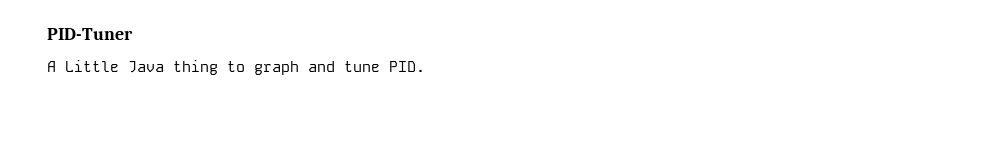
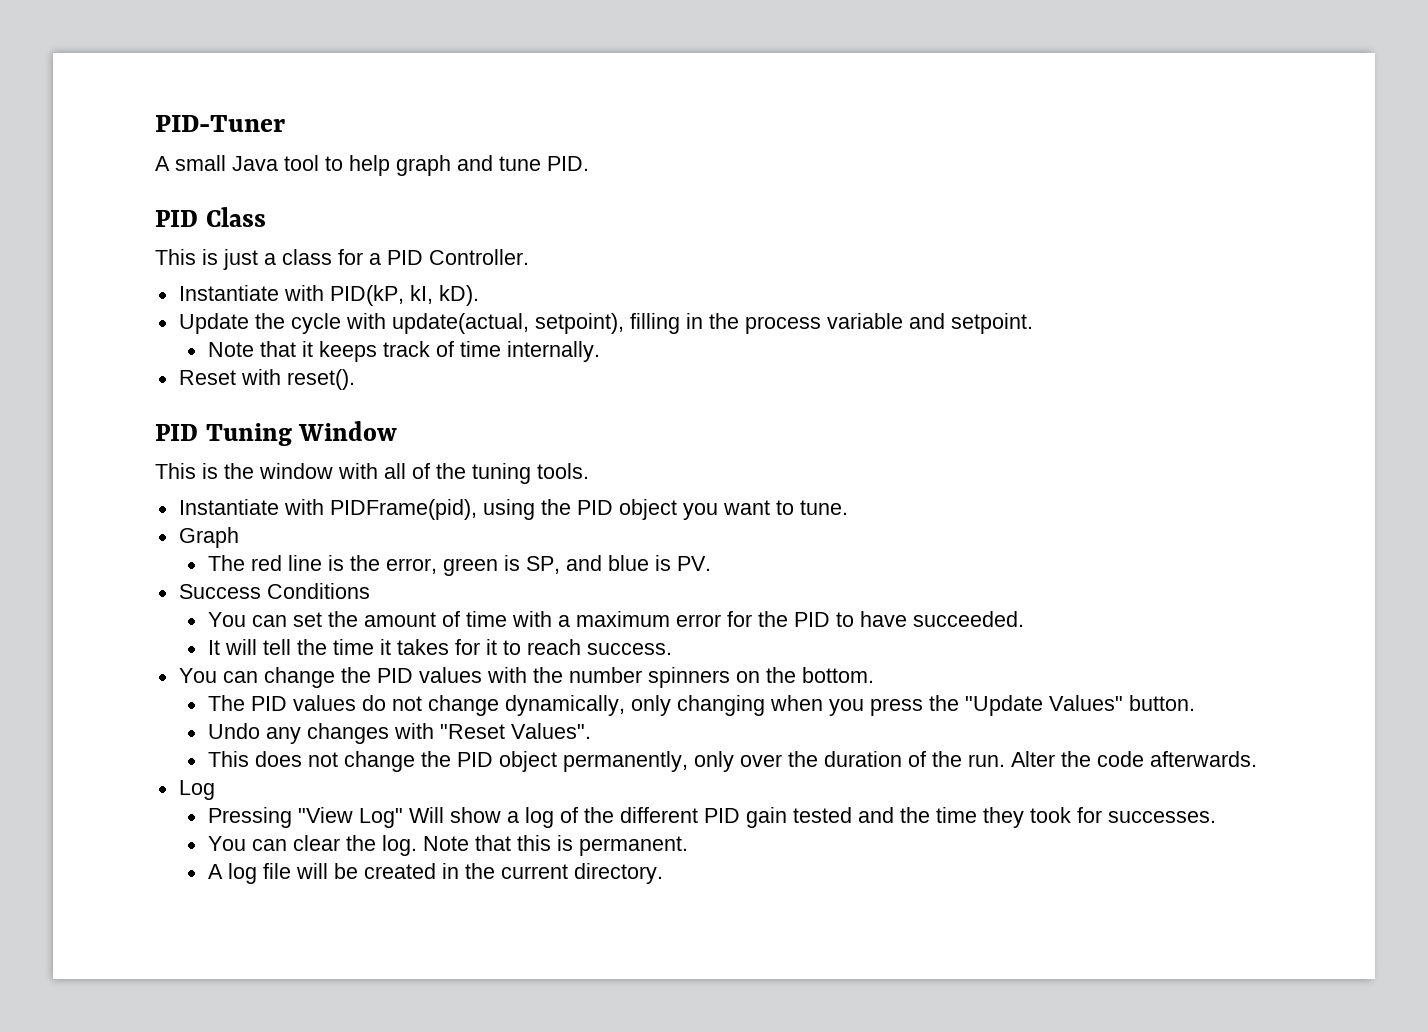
- A Little Java thing to graph and tune PID.
+ A small Java tool to help graph and tune PID.
+ PID Class
+ This is just a class for a PID Controller.
+ Instantiate with PID(kP, kI, kD).
+ Update the cycle with update(actual, setpoint), filling in the process variable and setpoint.
+ Note that it keeps track of time internally.
+ Reset with reset().
+ PID Tuning Window
+ This is the window with all of the tuning tools.
+ Instantiate with PIDFrame(pid), using the PID object you want to tune.
+ Graph
+ The red line is the error, green is SP, and blue is PV.
+ Success Conditions
+ You can set the amount of time with a maximum error for the PID to have succeeded.
+ It will tell the time it takes for it to reach success.
+ You can change the PID values with the number spinners on the bottom.
+ The PID values do not change dynamically, only changing when you press the "Update Values" button.
+ Undo any changes with "Reset Values".
+ This does not change the PID object permanently, only over the duration of the run. Alter the code afterwards.
+ Log
+ Pressing "View Log" Will show a log of the different PID gain tested and the time they took for successes.
+ You can clear the log. Note that this is permanent.
+ A log file will be created in the current directory.

